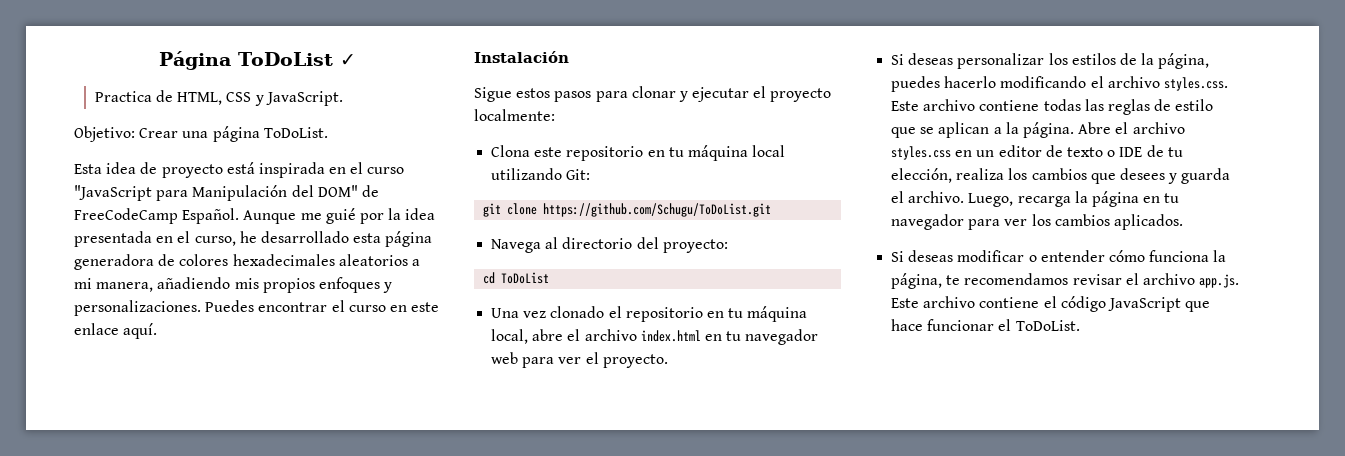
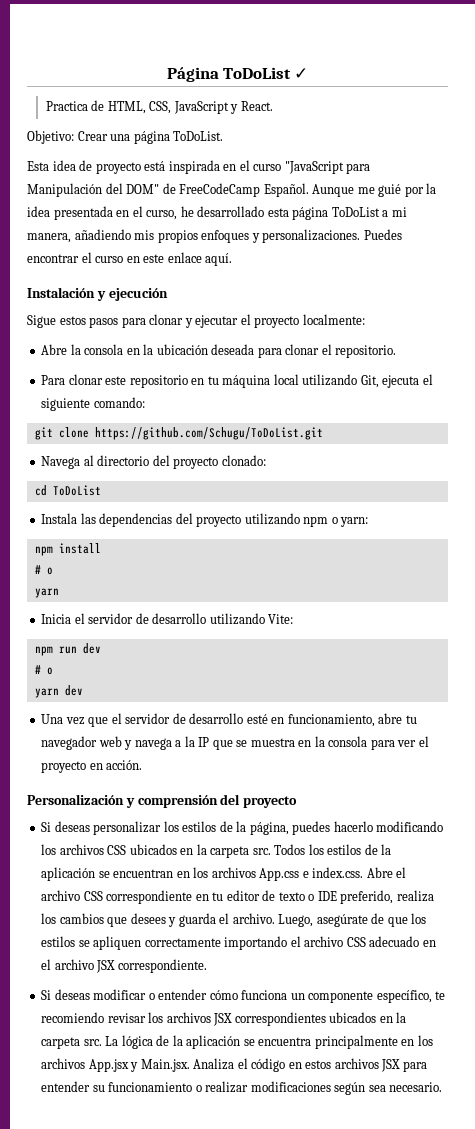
- Practica de HTML, CSS y JavaScript.
+ Practica de HTML, CSS, JavaScript y React.
- Aunque me guié por la idea presentada en el curso, he desarrollado esta página generadora de colores hexadecimales aleatorios a mi manera, añadiendo mis propios enfoques y personalizaciones.
+ Aunque me guié por la idea presentada en el curso, he desarrollado esta página ToDoList a mi manera, añadiendo mis propios enfoques y personalizaciones.
- Instalación
+ Instalación y ejecución
- Clona este repositorio en tu máquina local utilizando Git:
+ Abre la consola en la ubicación deseada para clonar el repositorio.
+ Para clonar este repositorio en tu máquina local utilizando Git, ejecuta el siguiente comando:
- Navega al directorio del proyecto:
+ Navega al directorio del proyecto clonado:
- Una vez clonado el repositorio en tu máquina local, abre el archivo index.html en tu navegador web para ver el proyecto.
+ Instala las dependencias del proyecto utilizando npm o yarn:
+ npm install
+ # o
+ yarn
+ Inicia el servidor de desarrollo utilizando Vite:
+ npm run dev
+ # o
+ yarn dev
+ Una vez que el servidor de desarrollo esté en funcionamiento, abre tu navegador web y navega a la IP que se muestra en la consola para ver el proyecto en acción.
+ Personalización y comprensión del proyecto
- Si deseas personalizar los estilos de la página, puedes hacerlo modificando el archivo styles.css. Este archivo contiene todas las reglas de estilo que se aplican a la página. Abre el archivo styles.css en un editor de texto o IDE de tu elección, realiza los cambios que desees y guarda el archivo.
+ Si deseas personalizar los estilos de la página, puedes hacerlo modificando los archivos CSS ubicados en la carpeta src. Todos los estilos de la aplicación se encuentran en los archivos App.css e index.css. Abre el archivo CSS correspondiente en tu editor de texto o IDE preferido, realiza los cambios que desees y guarda el archivo.
- Luego, recarga la página en tu navegador para ver los cambios aplicados.
+ Luego, asegúrate de que los estilos se apliquen correctamente importando el archivo CSS adecuado en el archivo JSX correspondiente.
- Si deseas modificar o entender cómo funciona la página, te recomendamos revisar el archivo app.js. Este archivo contiene el código JavaScript que hace funcionar el ToDoList.
+ Si deseas modificar o entender cómo funciona un componente específico, te recomiendo revisar los archivos JSX correspondientes ubicados en la carpeta src. La lógica de la aplicación se encuentra principalmente en los archivos App.jsx y Main.jsx. Analiza el código en estos archivos JSX para entender su funcionamiento o realizar modificaciones según sea necesario.

